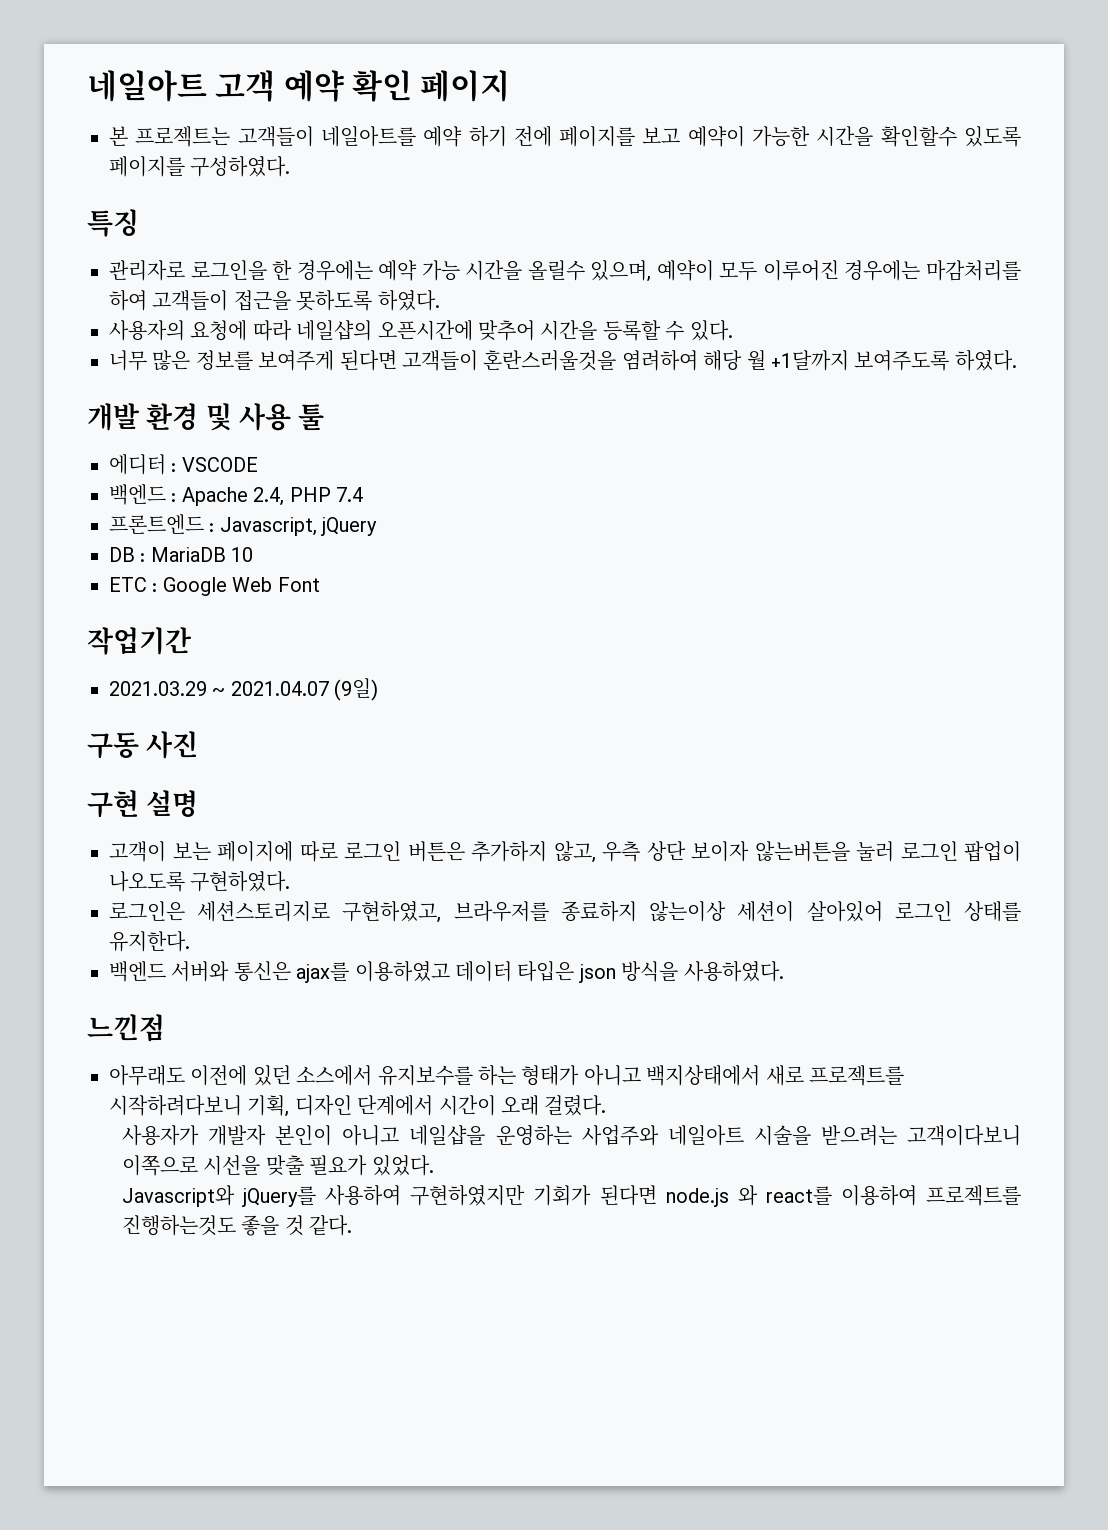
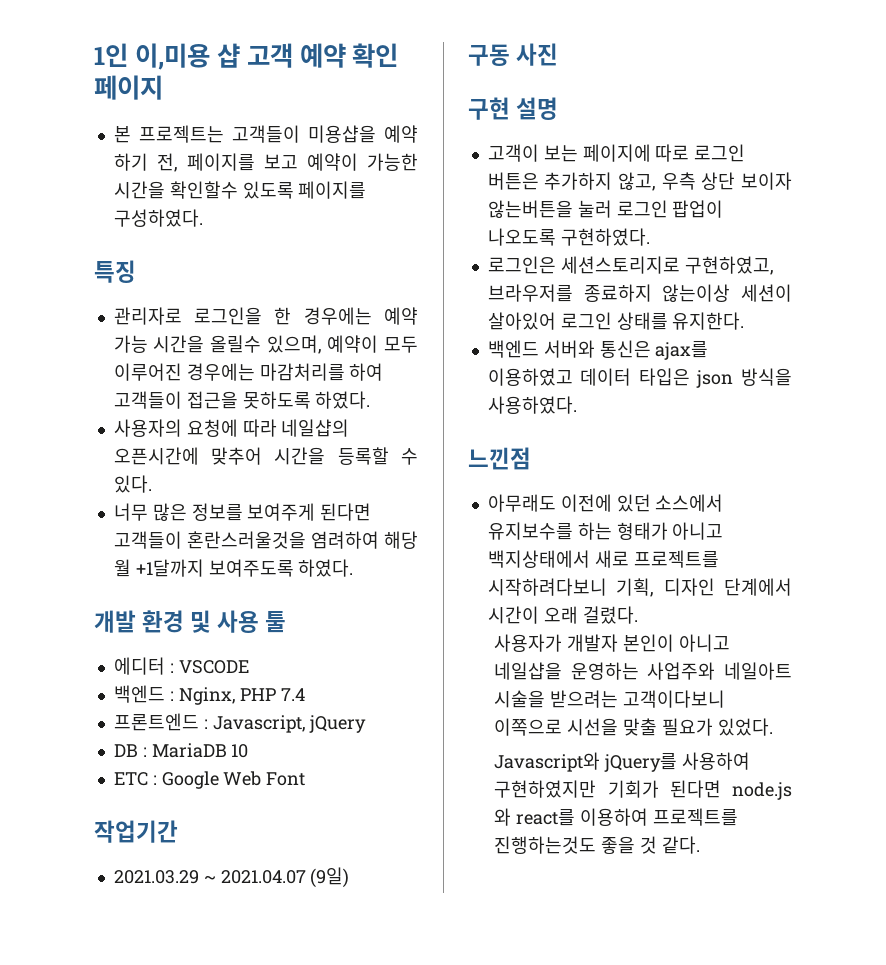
- 네일아트 고객 예약 확인 페이지
+ 1인 이,미용 샵 고객 예약 확인 페이지
- 본 프로젝트는 고객들이 네일아트를 예약 하기 전에 페이지를 보고 예약이 가능한 시간을 확인할수 있도록 페이지를 구성하였다.
+ 본 프로젝트는 고객들이 미용샵을 예약 하기 전, 페이지를 보고 예약이 가능한 시간을 확인할수 있도록 페이지를 구성하였다.
- 백엔드 : Apache 2.4, PHP 7.4
+ 백엔드 : Nginx, PHP 7.4

